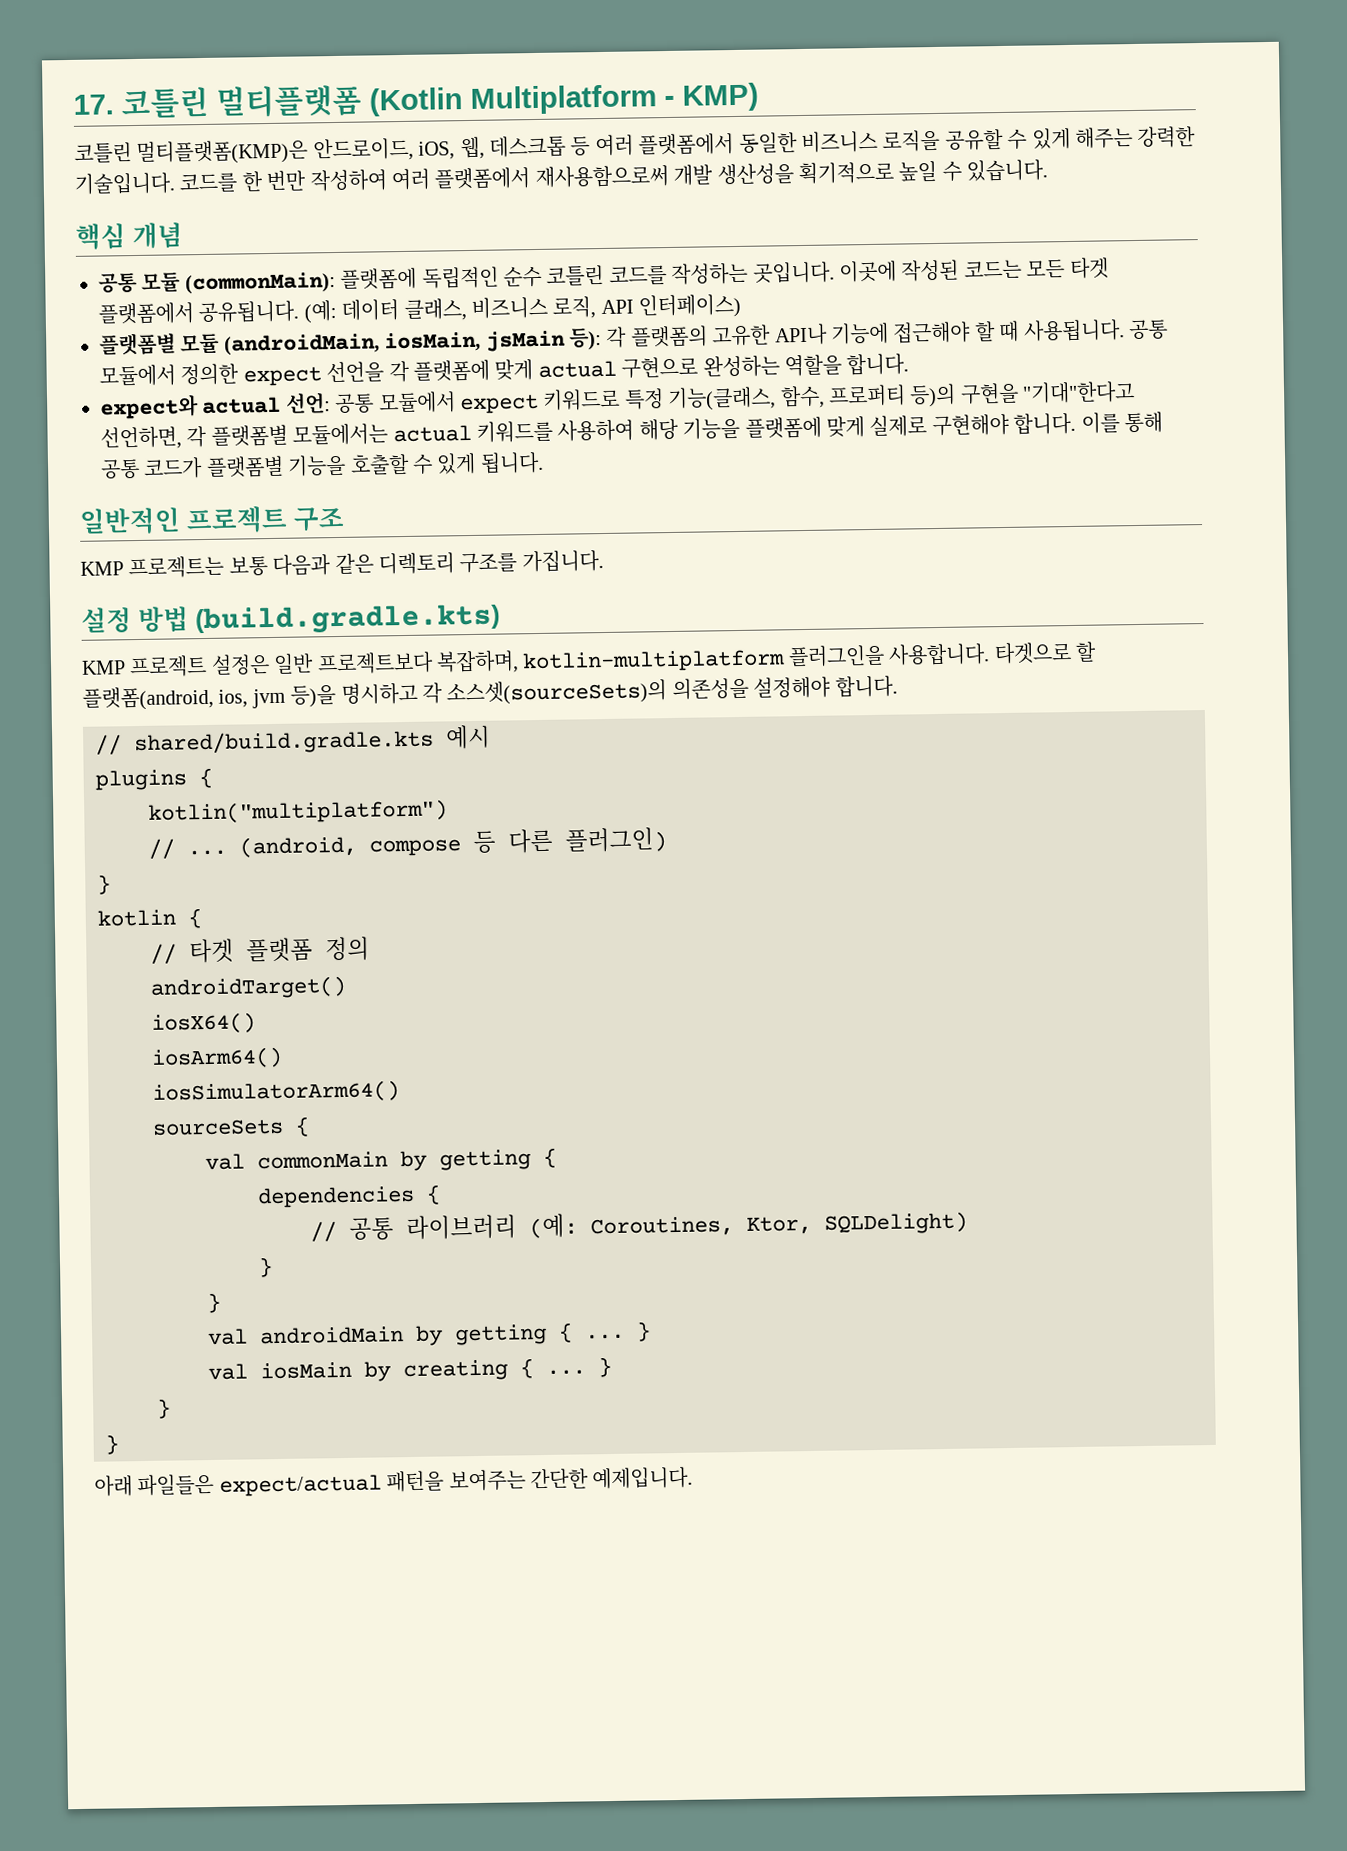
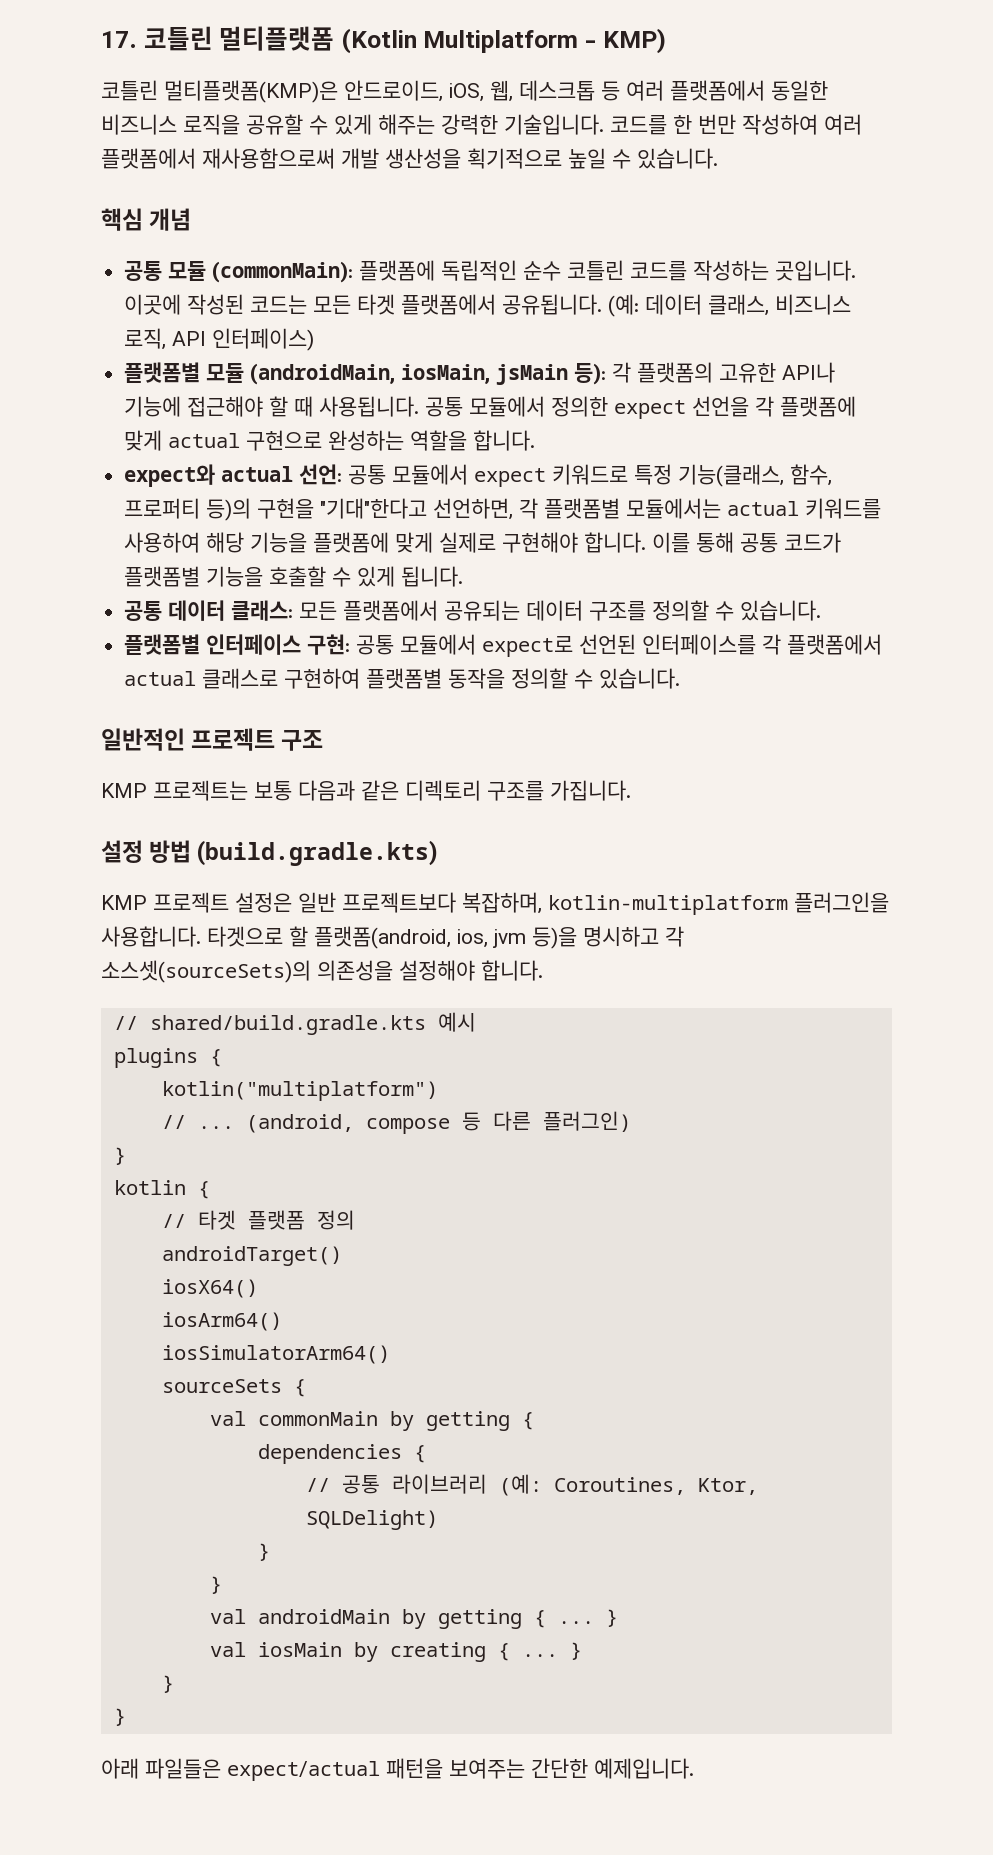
+ 공통 데이터 클래스: 모든 플랫폼에서 공유되는 데이터 구조를 정의할 수 있습니다.
+ 플랫폼별 인터페이스 구현: 공통 모듈에서 expect로 선언된 인터페이스를 각 플랫폼에서 actual 클래스로 구현하여 플랫폼별 동작을 정의할 수 있습니다.

